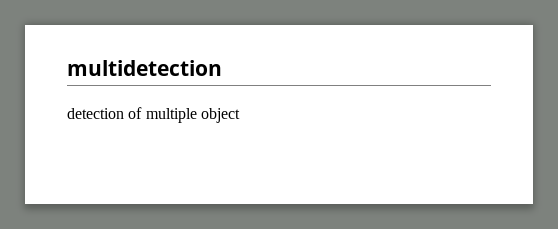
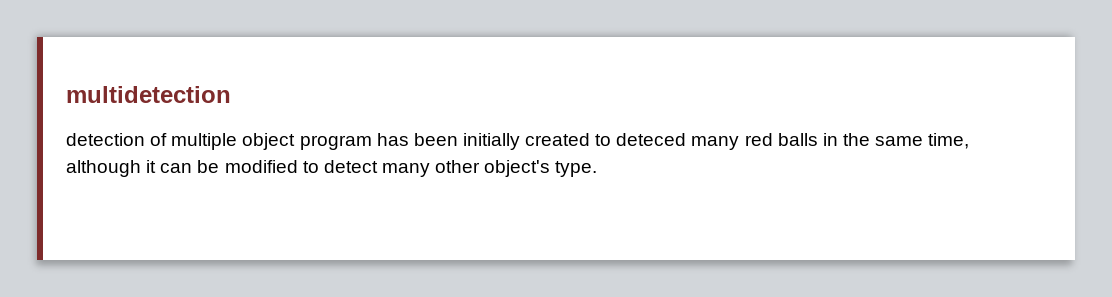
- detection of multiple object
+ detection of multiple object program has been initially created to deteced many red balls in the same time, although it can be modified to detect many other object's type.

